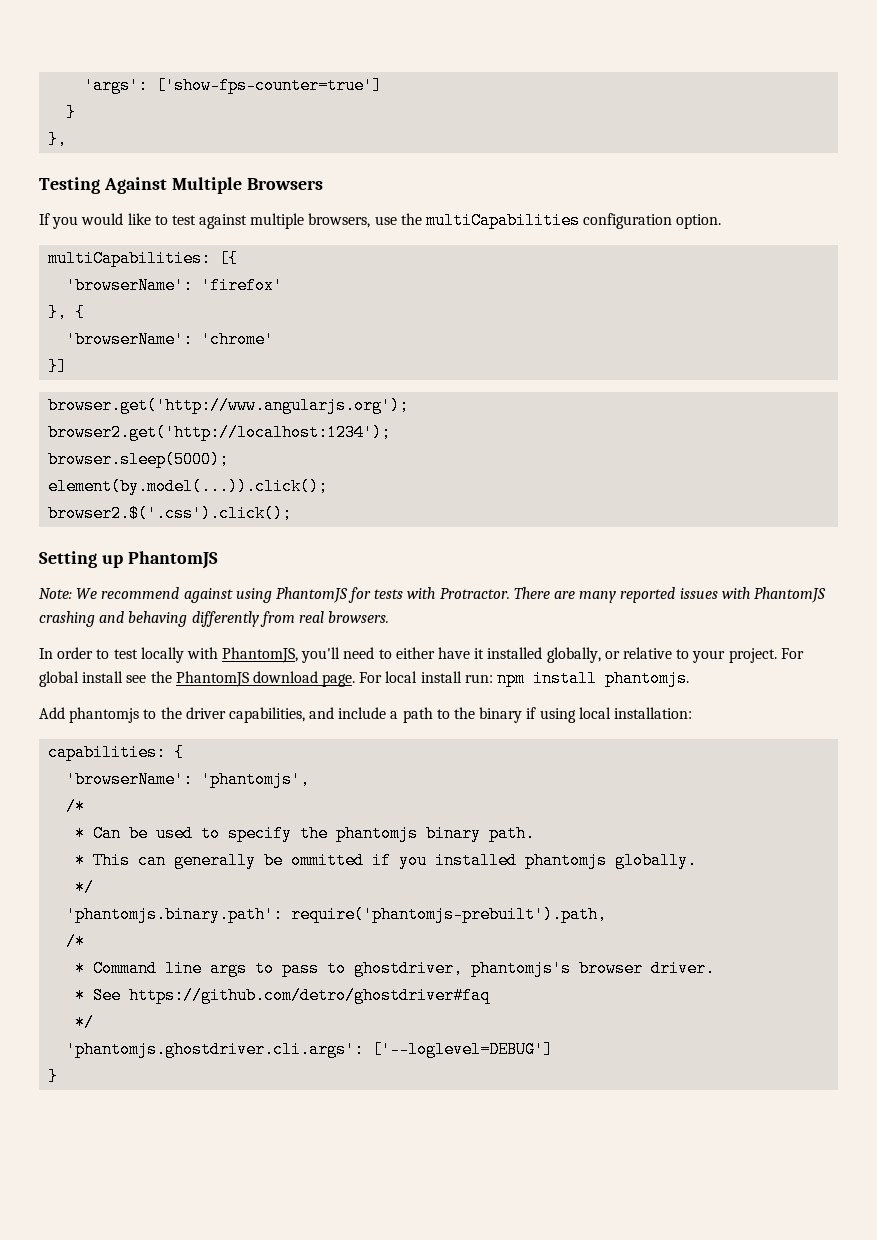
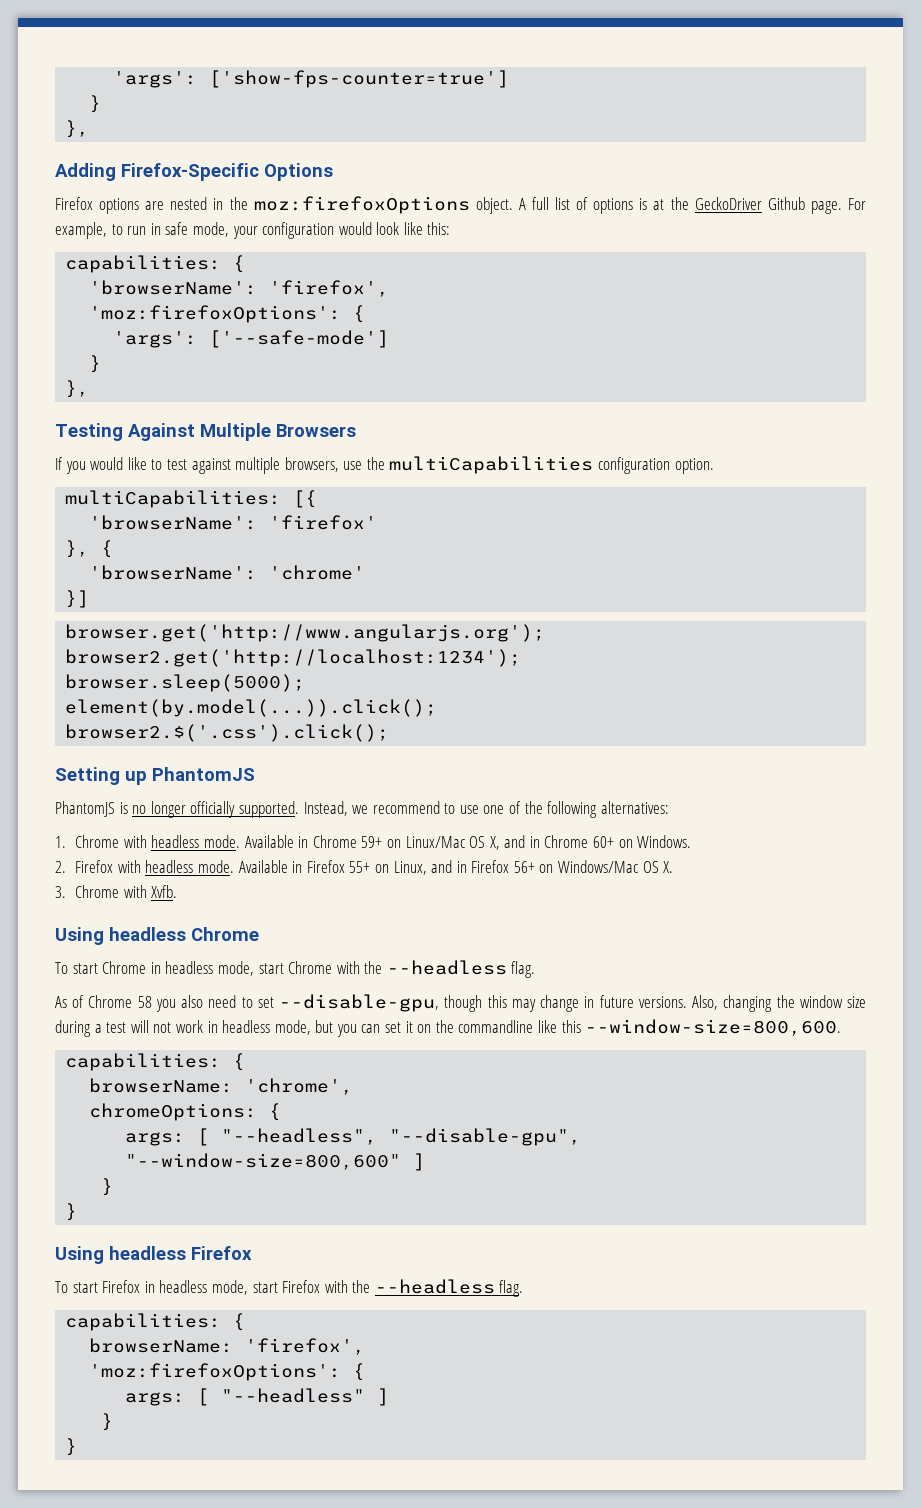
+ Adding Firefox-Specific Options
+ Firefox options are nested in the moz:firefoxOptions object. A full list of options is at the GeckoDriver Github page. For example, to run in safe mode, your configuration would look like this:
+ capabilities: {
+ 'browserName': 'firefox',
+ 'moz:firefoxOptions': {
+ 'args': ['--safe-mode']
+ }
+ },
- Note: We recommend against using PhantomJS for tests with Protractor. There are many reported issues with PhantomJS crashing and behaving differently from real browsers.
- In order to test locally with PhantomJS, you'll need to either have it installed globally, or relative to your project. For global install see the PhantomJS download page. For local install run: npm install phantomjs.
- Add phantomjs to the driver capabilities, and include a path to the binary if using local installation:
+ PhantomJS is no longer officially supported. Instead, we recommend to use one of the following alternatives:
+ 1. Chrome with headless mode. Available in Chrome 59+ on Linux/Mac OS X, and in Chrome 60+ on Windows.
+ 2. Firefox with headless mode. Available in Firefox 55+ on Linux, and in Firefox 56+ on Windows/Mac OS X.
+ 3. Chrome with Xvfb.
+ Using headless Chrome
+ To start Chrome in headless mode, start Chrome with the --headless flag.
+ As of Chrome 58 you also need to set --disable-gpu, though this may change in future versions. Also, changing the window size during a test will not work in headless mode, but you can set it on the commandline like this --window-size=800,600.
  capabilities: {
- 'browserName': 'phantomjs',
- /*
- * Can be used to specify the phantomjs binary path.
- * This can generally be ommitted if you installed phantomjs globally.
- */
- 'phantomjs.binary.path': require('phantomjs-prebuilt').path,
- /*
- * Command line args to pass to ghostdriver, phantomjs's browser driver.
- * See https://github.com/detro/ghostdriver#faq
- */
- 'phantomjs.ghostdriver.cli.args': ['--loglevel=DEBUG']
+ browserName: 'chrome',
+ chromeOptions: {
+ args: [ "--headless", "--disable-gpu", "--window-size=800,600" ]
+ }
+ }
+ Using headless Firefox
+ To start Firefox in headless mode, start Firefox with the --headless flag.
+ capabilities: {
+ browserName: 'firefox',
+ 'moz:firefoxOptions': {
+ args: [ "--headless" ]
+ }

